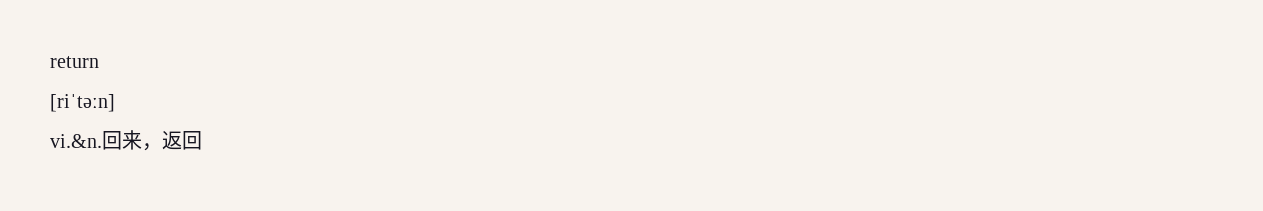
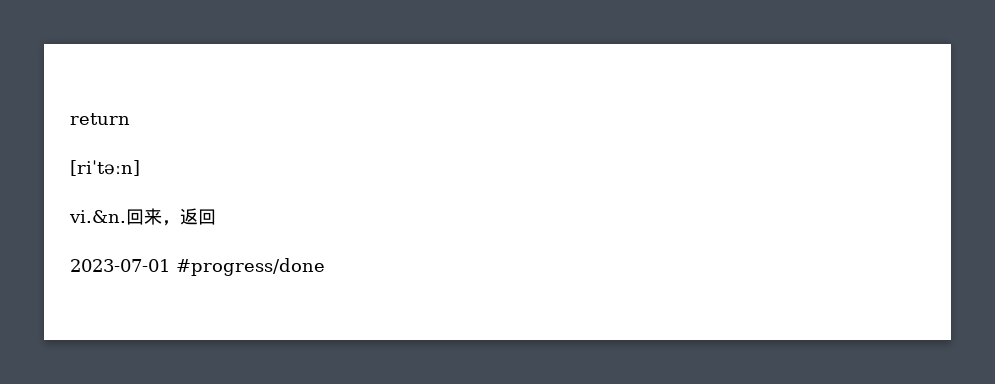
+ 2023-07-01 #progress/done

